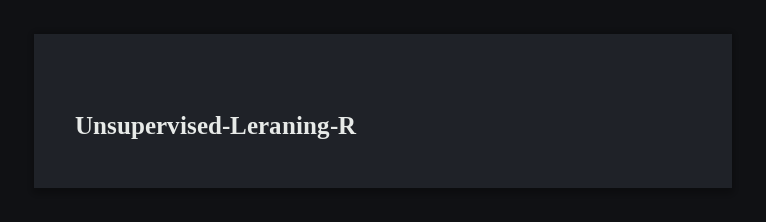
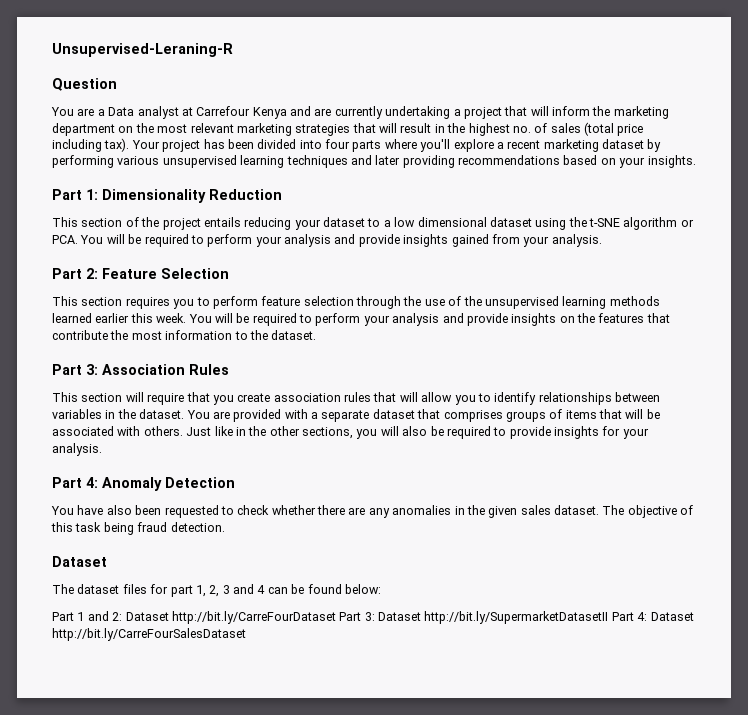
+ Question
+ You are a Data analyst at Carrefour Kenya and are currently undertaking a project that will inform the marketing department on the most relevant marketing strategies that will result in the highest no. of sales (total price including tax). Your project has been divided into four parts where you'll explore a recent marketing dataset by performing various unsupervised learning techniques and later providing recommendations based on your insights.
+ Part 1: Dimensionality Reduction
+ This section of the project entails reducing your dataset to a low dimensional dataset using the t-SNE algorithm or PCA. You will be required to perform your analysis and provide insights gained from your analysis.
+ Part 2: Feature Selection
+ This section requires you to perform feature selection through the use of the unsupervised learning methods learned earlier this week. You will be required to perform your analysis and provide insights on the features that contribute the most information to the dataset.
+ Part 3: Association Rules
+ This section will require that you create association rules that will allow you to identify relationships between variables in the dataset. You are provided with a separate dataset that comprises groups of items that will be associated with others. Just like in the other sections, you will also be required to provide insights for your analysis.
+ Part 4: Anomaly Detection
+ You have also been requested to check whether there are any anomalies in the given sales dataset. The objective of this task being fraud detection.
+ Dataset
+ The dataset files for part 1, 2, 3 and 4 can be found below:
+ Part 1 and 2: Dataset http://bit.ly/CarreFourDataset Part 3: Dataset http://bit.ly/SupermarketDatasetII Part 4: Dataset http://bit.ly/CarreFourSalesDataset

